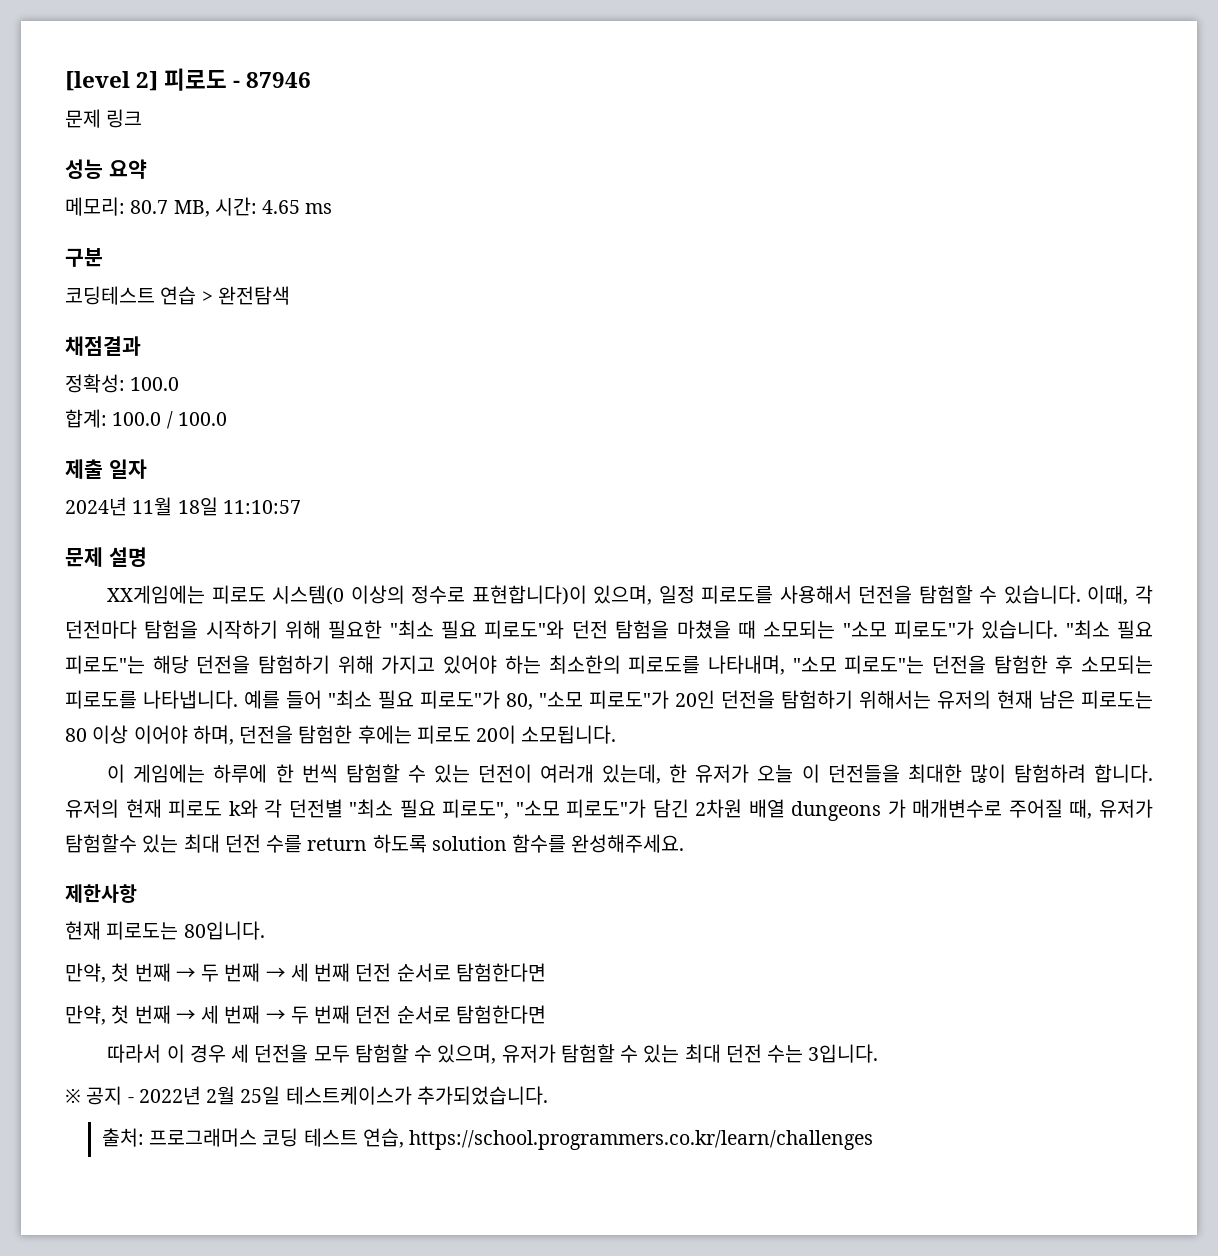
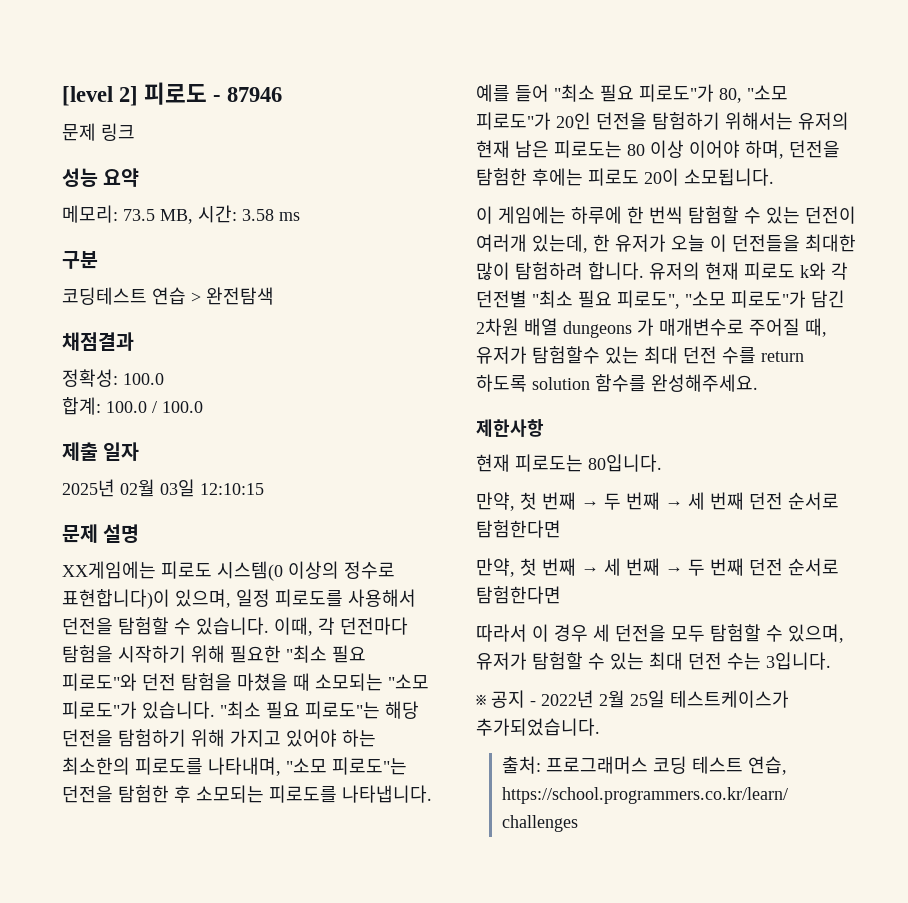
- 메모리: 80.7 MB, 시간: 4.65 ms
+ 메모리: 73.5 MB, 시간: 3.58 ms
- 2024년 11월 18일 11:10:57
+ 2025년 02월 03일 12:10:15

